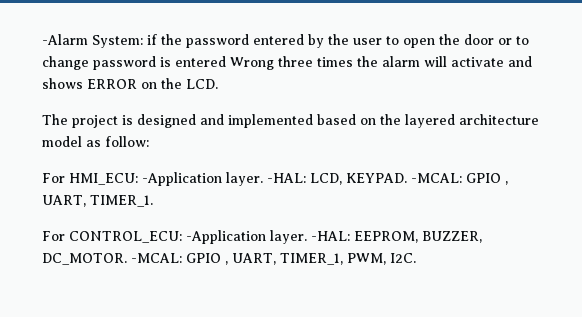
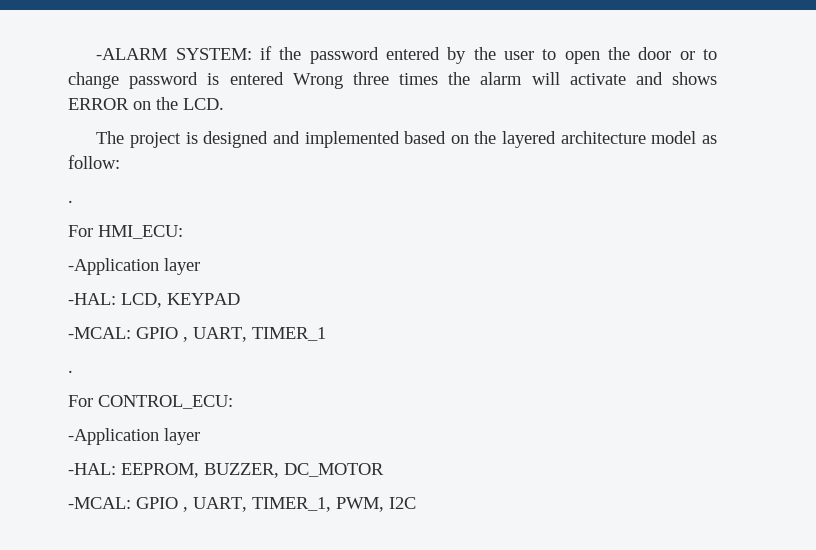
- -Alarm System: if the password entered by the user to open the door or to change password is entered Wrong three times the alarm will activate and shows ERROR on the LCD.
+ -ALARM SYSTEM: if the password entered by the user to open the door or to change password is entered Wrong three times the alarm will activate and shows ERROR on the LCD.
  The project is designed and implemented based on the layered architecture model as follow:
+ .
- For HMI_ECU: -Application layer. -HAL: LCD, KEYPAD. -MCAL: GPIO , UART, TIMER_1.
+ For HMI_ECU:
+ -Application layer
+ -HAL: LCD, KEYPAD
+ -MCAL: GPIO , UART, TIMER_1
+ .
- For CONTROL_ECU: -Application layer. -HAL: EEPROM, BUZZER, DC_MOTOR. -MCAL: GPIO , UART, TIMER_1, PWM, I2C.
+ For CONTROL_ECU:
+ -Application layer
+ -HAL: EEPROM, BUZZER, DC_MOTOR
+ -MCAL: GPIO , UART, TIMER_1, PWM, I2C

